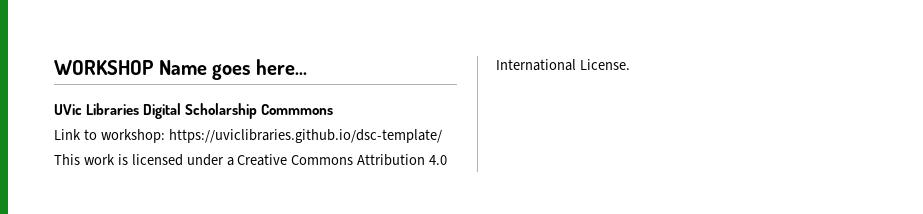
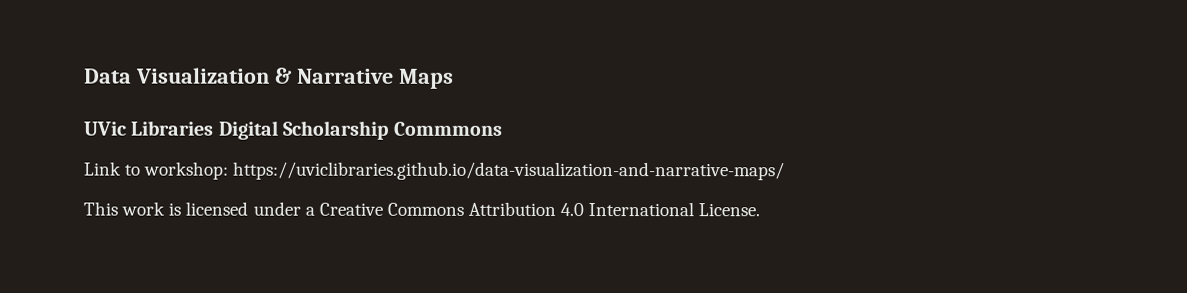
- WORKSHOP Name goes here...
+ Data Visualization & Narrative Maps
- Link to workshop: https://uviclibraries.github.io/dsc-template/
+ Link to workshop: https://uviclibraries.github.io/data-visualization-and-narrative-maps/

